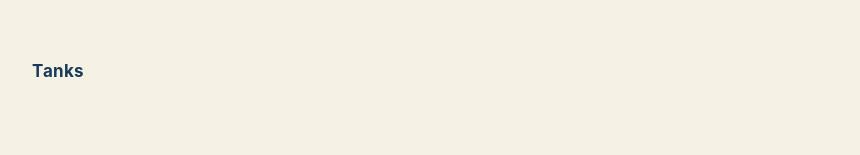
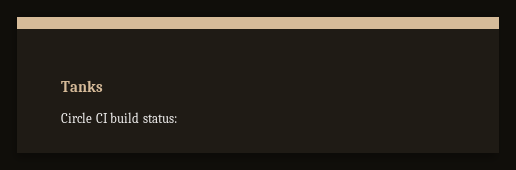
+ Circle CI build status:

